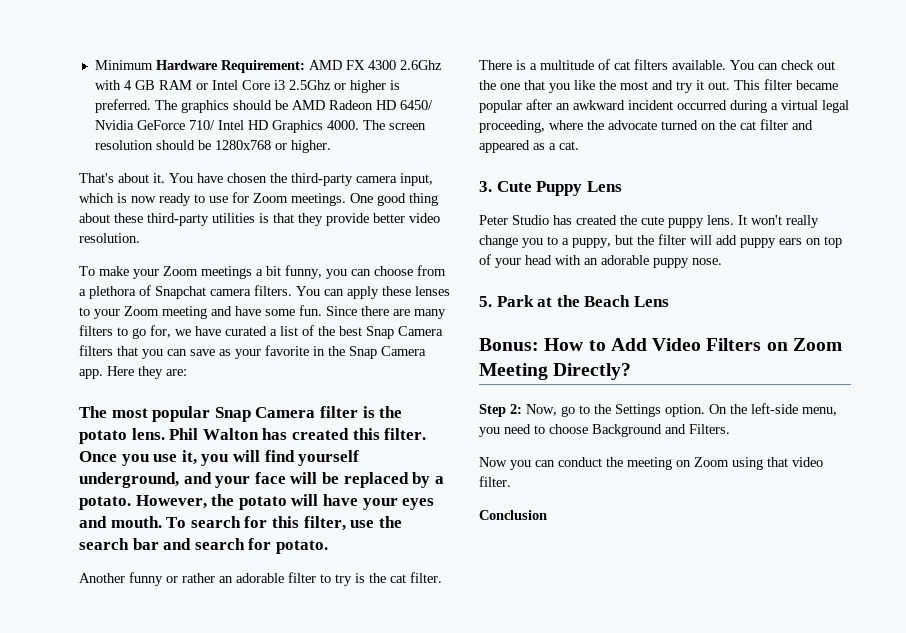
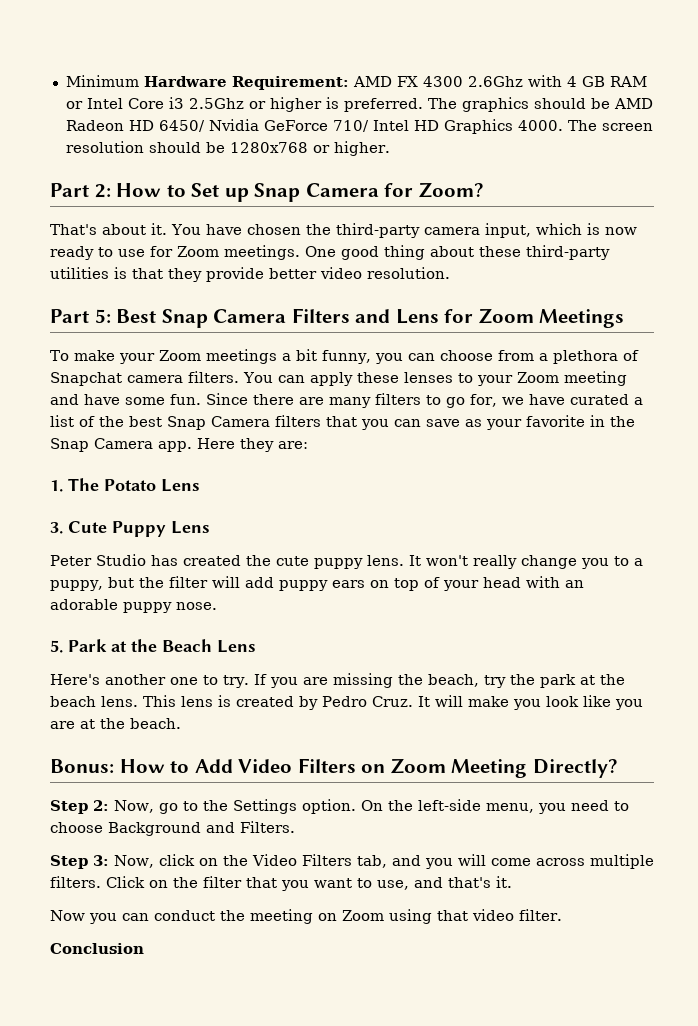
+ Part 2: How to Set up Snap Camera for Zoom?
+ Part 5: Best Snap Camera Filters and Lens for Zoom Meetings
- The most popular Snap Camera filter is the potato lens. Phil Walton has created this filter. Once you use it, you will find yourself underground, and your face will be replaced by a potato. However, the potato will have your eyes and mouth. To search for this filter, use the search bar and search for potato.
- Another funny or rather an adorable filter to try is the cat filter. There is a multitude of cat filters available. You can check out the one that you like the most and try it out. This filter became popular after an awkward incident occurred during a virtual legal proceeding, where the advocate turned on the cat filter and appeared as a cat.
+ 1. The Potato Lens
+ Here's another one to try. If you are missing the beach, try the park at the beach lens. This lens is created by Pedro Cruz. It will make you look like you are at the beach.
+ Step 3: Now, click on the Video Filters tab, and you will come across multiple filters. Click on the filter that you want to use, and that's it.

